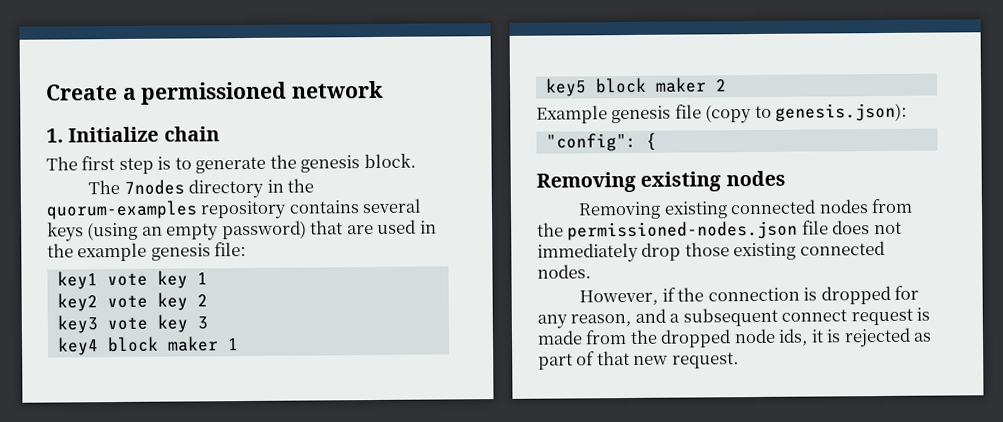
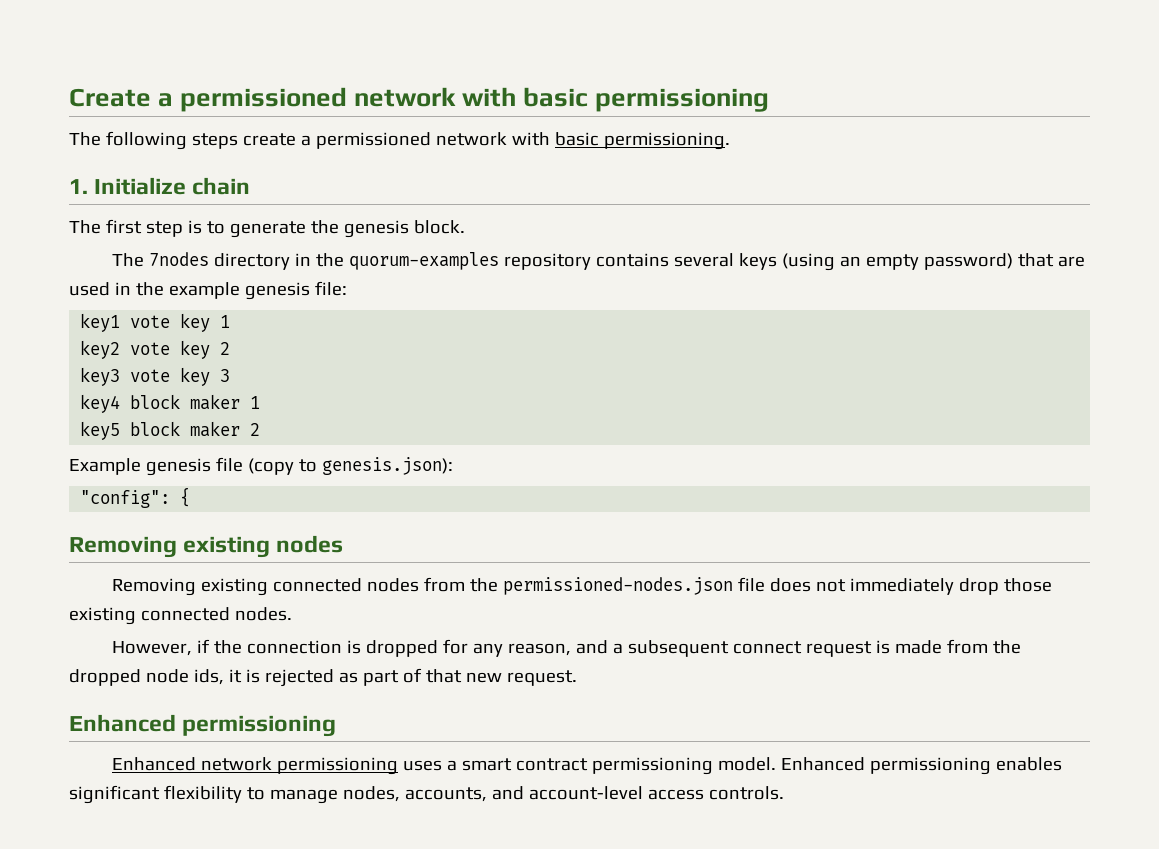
- Create a permissioned network
+ Create a permissioned network with basic permissioning
+ The following steps create a permissioned network with basic permissioning.
  However, if the connection is dropped for any reason, and a subsequent connect request is made from the dropped node ids, it is rejected as part of that new request.
+ Enhanced permissioning
+ Enhanced network permissioning uses a smart contract permissioning model. Enhanced permissioning enables significant flexibility to manage nodes, accounts, and account-level access controls.

